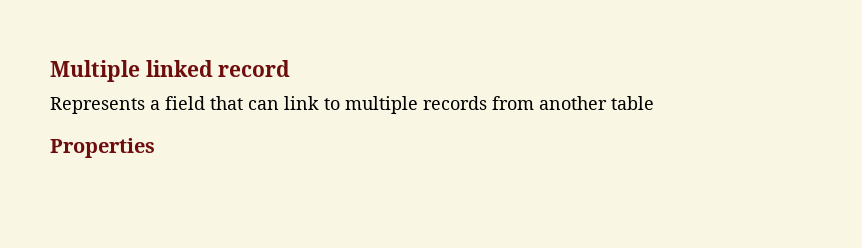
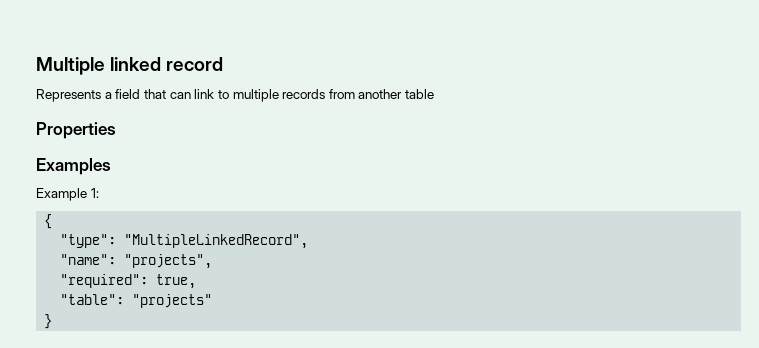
+ Examples
+ Example 1:
+ {
+ "type": "MultipleLinkedRecord",
+ "name": "projects",
+ "required": true,
+ "table": "projects"
+ }

